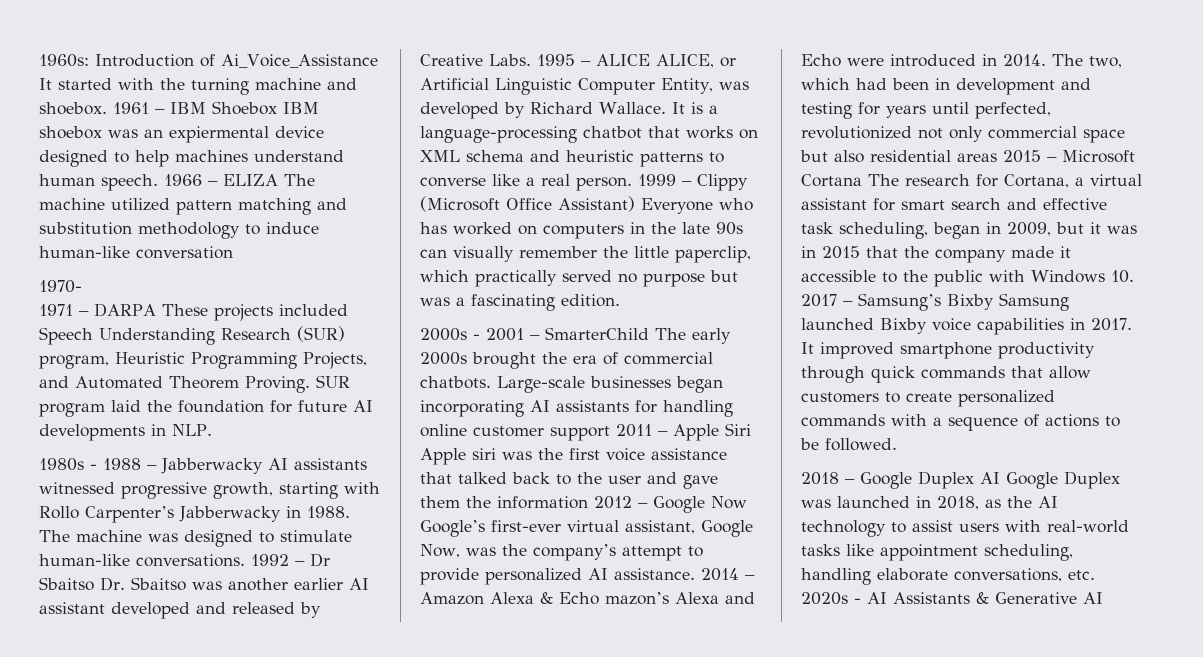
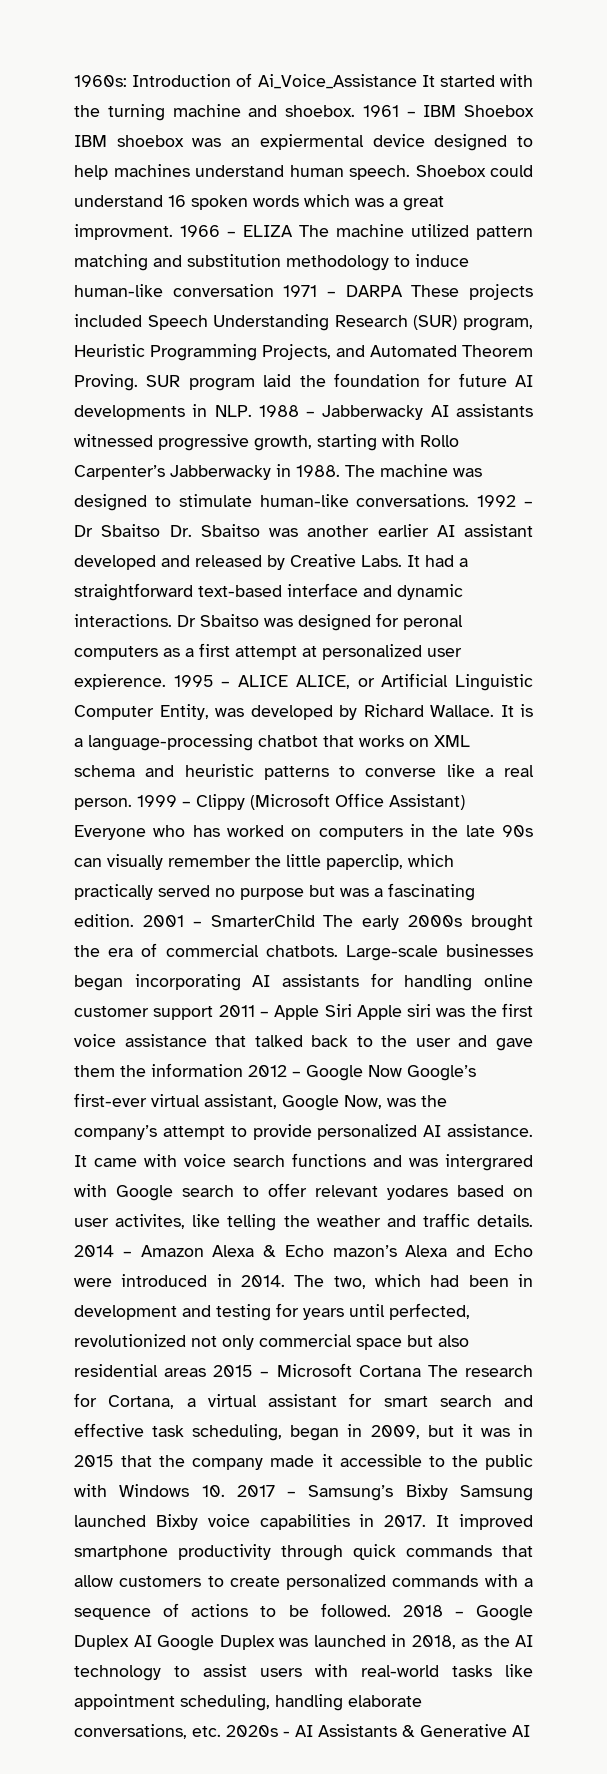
+ Shoebox could understand 16 spoken words which was a great improvment.
- 1966 – ELIZA The machine utilized pattern matching and substitution methodology to induce human-like conversation
- 1970-
- 1971 – DARPA These projects included Speech Understanding Research (SUR) program, Heuristic Programming Projects, and Automated Theorem Proving.
+ 1966 – ELIZA The machine utilized pattern matching and substitution methodology to induce human-like conversation 1971 – DARPA These projects included Speech Understanding Research (SUR) program, Heuristic Programming Projects, and Automated Theorem Proving.
- SUR program laid the foundation for future AI developments in NLP.
- 1980s - 1988 – Jabberwacky AI assistants witnessed progressive growth, starting with Rollo Carpenter’s Jabberwacky in 1988.
+ SUR program laid the foundation for future AI developments in NLP. 1988 – Jabberwacky AI assistants witnessed progressive growth, starting with Rollo Carpenter’s Jabberwacky in 1988.
+ It had a straightforward text-based interface and dynamic interactions. Dr Sbaitso was designed for peronal computers as a first attempt at personalized user expierence.
- 1999 – Clippy (Microsoft Office Assistant) Everyone who has worked on computers in the late 90s can visually remember the little paperclip, which practically served no purpose but was a fascinating edition.
- 2000s - 2001 – SmarterChild The early 2000s brought the era of commercial chatbots.
+ 1999 – Clippy (Microsoft Office Assistant) Everyone who has worked on computers in the late 90s can visually remember the little paperclip, which practically served no purpose but was a fascinating edition. 2001 – SmarterChild The early 2000s brought the era of commercial chatbots.
+ It came with voice search functions and was intergrared with Google search to offer relevant yodares based on user activites, like telling the weather and traffic details.
- It improved smartphone productivity through quick commands that allow customers to create personalized commands with a sequence of actions to be followed.
- 2018 – Google Duplex AI Google Duplex was launched in 2018, as the AI technology to assist users with real-world tasks like appointment scheduling, handling elaborate conversations, etc. 2020s - AI Assistants & Generative AI
+ It improved smartphone productivity through quick commands that allow customers to create personalized commands with a sequence of actions to be followed. 2018 – Google Duplex AI Google Duplex was launched in 2018, as the AI technology to assist users with real-world tasks like appointment scheduling, handling elaborate conversations, etc. 2020s - AI Assistants & Generative AI

